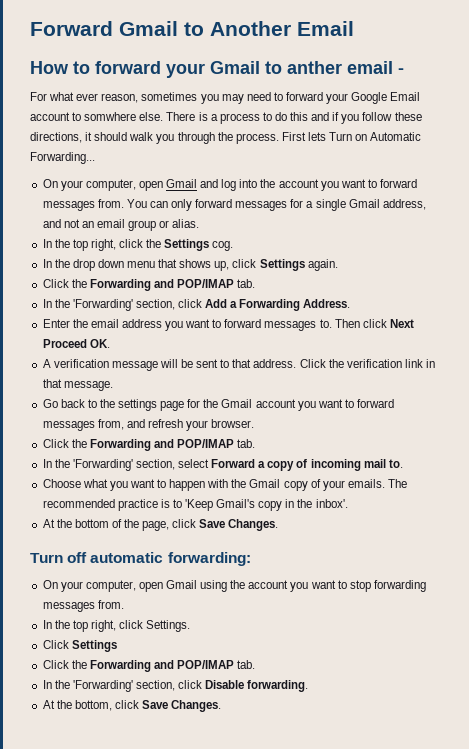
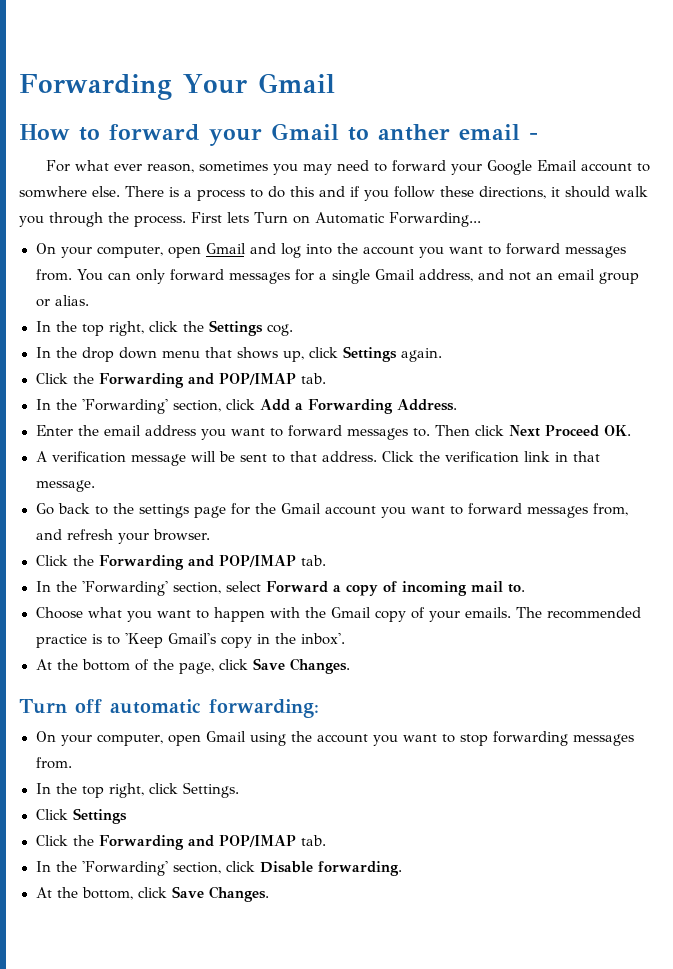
- Forward Gmail to Another Email
+ Forwarding Your Gmail

